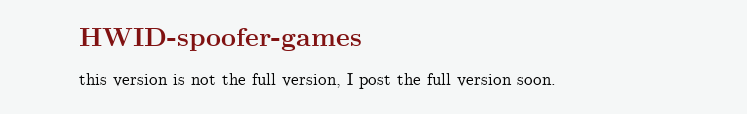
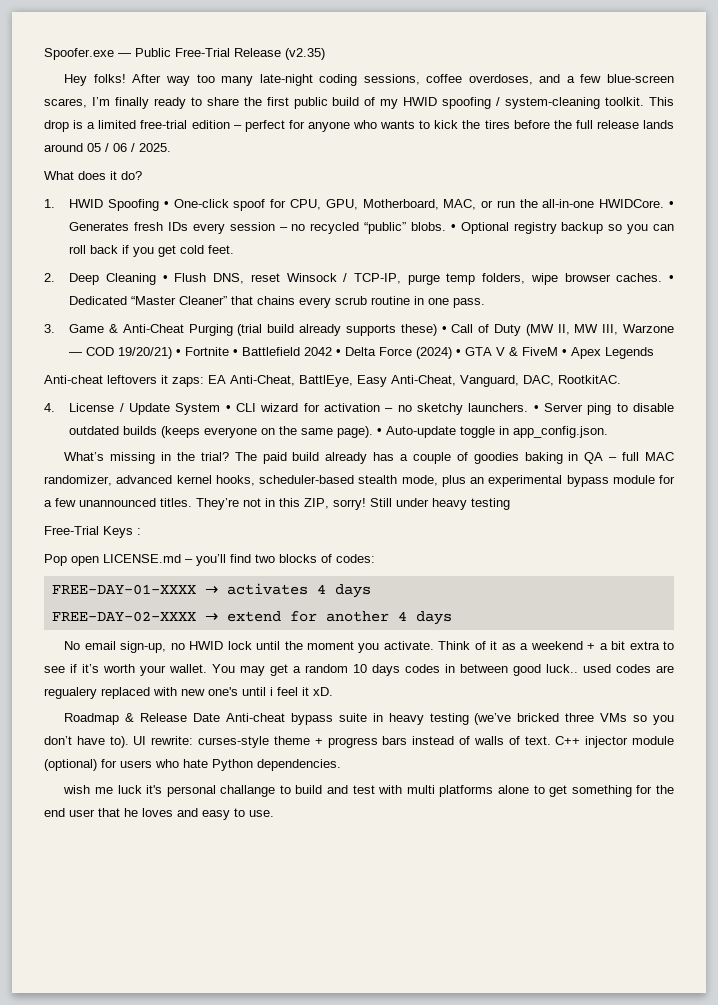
- HWID-spoofer-games
- this version is not the full version, I post the full version soon.
+ Spoofer.exe — Public Free-Trial Release (v2.35)
+ Hey folks! After way too many late-night coding sessions, coffee overdoses, and a few blue-screen scares, I’m finally ready to share the first public build of my HWID spoofing / system-cleaning toolkit. This drop is a limited free-trial edition – perfect for anyone who wants to kick the tires before the full release lands around 05 / 06 / 2025.
+ What does it do?
+ 1. HWID Spoofing • One-click spoof for CPU, GPU, Motherboard, MAC, or run the all-in-one HWIDCore. • Generates fresh IDs every session – no recycled “public” blobs. • Optional registry backup so you can roll back if you get cold feet.
+ 2. Deep Cleaning • Flush DNS, reset Winsock / TCP-IP, purge temp folders, wipe browser caches. • Dedicated “Master Cleaner” that chains every scrub routine in one pass.
+ 3. Game & Anti-Cheat Purging (trial build already supports these) • Call of Duty (MW II, MW III, Warzone — COD 19/20/21) • Fortnite • Battlefield 2042 • Delta Force (2024) • GTA V & FiveM • Apex Legends
+ Anti-cheat leftovers it zaps: EA Anti-Cheat, BattlEye, Easy Anti-Cheat, Vanguard, DAC, RootkitAC.
+ 4. License / Update System • CLI wizard for activation – no sketchy launchers. • Server ping to disable outdated builds (keeps everyone on the same page). • Auto-update toggle in app_config.json.
+ What’s missing in the trial? The paid build already has a couple of goodies baking in QA – full MAC randomizer, advanced kernel hooks, scheduler-based stealth mode, plus an experimental bypass module for a few unannounced titles. They’re not in this ZIP, sorry! Still under heavy testing
+ Free-Trial Keys :
+ Pop open LICENSE.md – you’ll find two blocks of codes:
+ FREE-DAY-01-XXXX → activates 4 days
+ FREE-DAY-02-XXXX → extend for another 4 days
+ No email sign-up, no HWID lock until the moment you activate. Think of it as a weekend + a bit extra to see if it’s worth your wallet. You may get a random 10 days codes in between good luck.. used codes are regualery replaced with new one's until i feel it xD.
+ Roadmap & Release Date Anti-cheat bypass suite in heavy testing (we’ve bricked three VMs so you don’t have to). UI rewrite: curses-style theme + progress bars instead of walls of text. C++ injector module (optional) for users who hate Python dependencies.
+ wish me luck it's personal challange to build and test with multi platforms alone to get something for the end user that he loves and easy to use.

